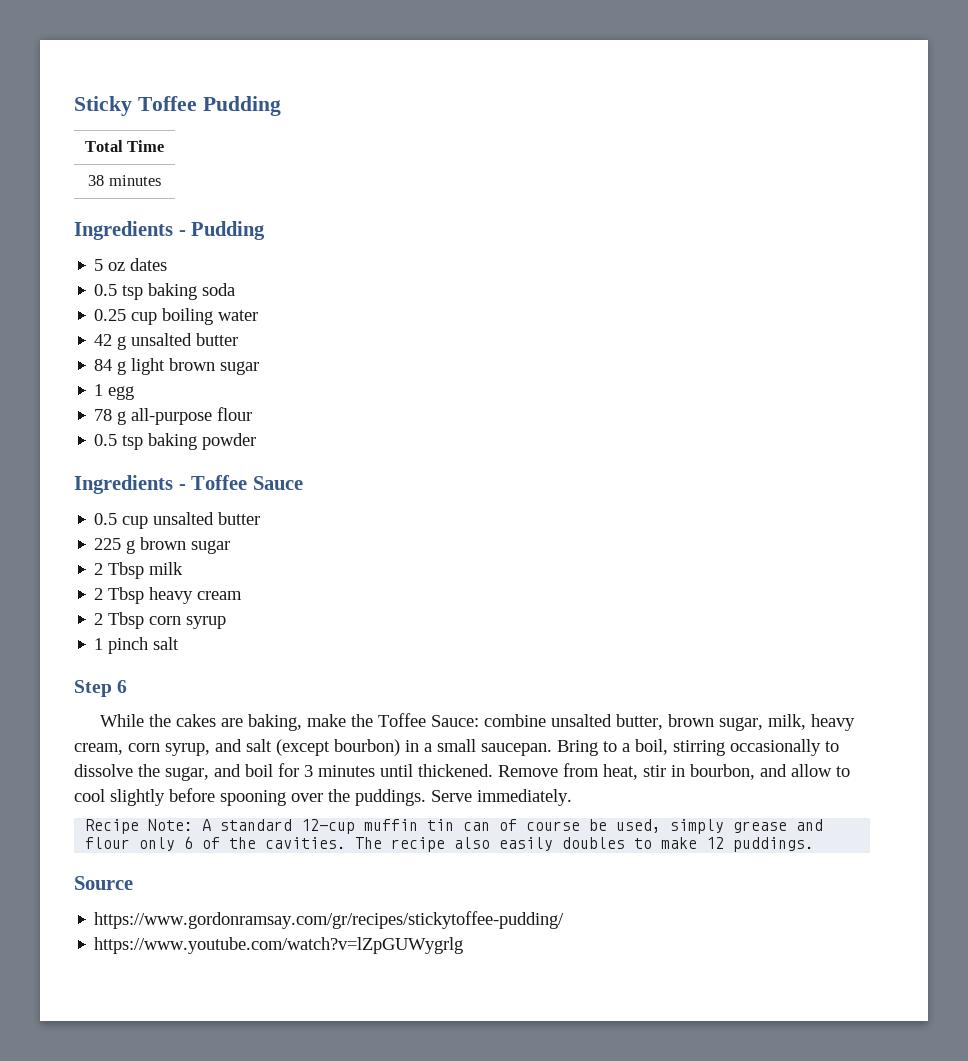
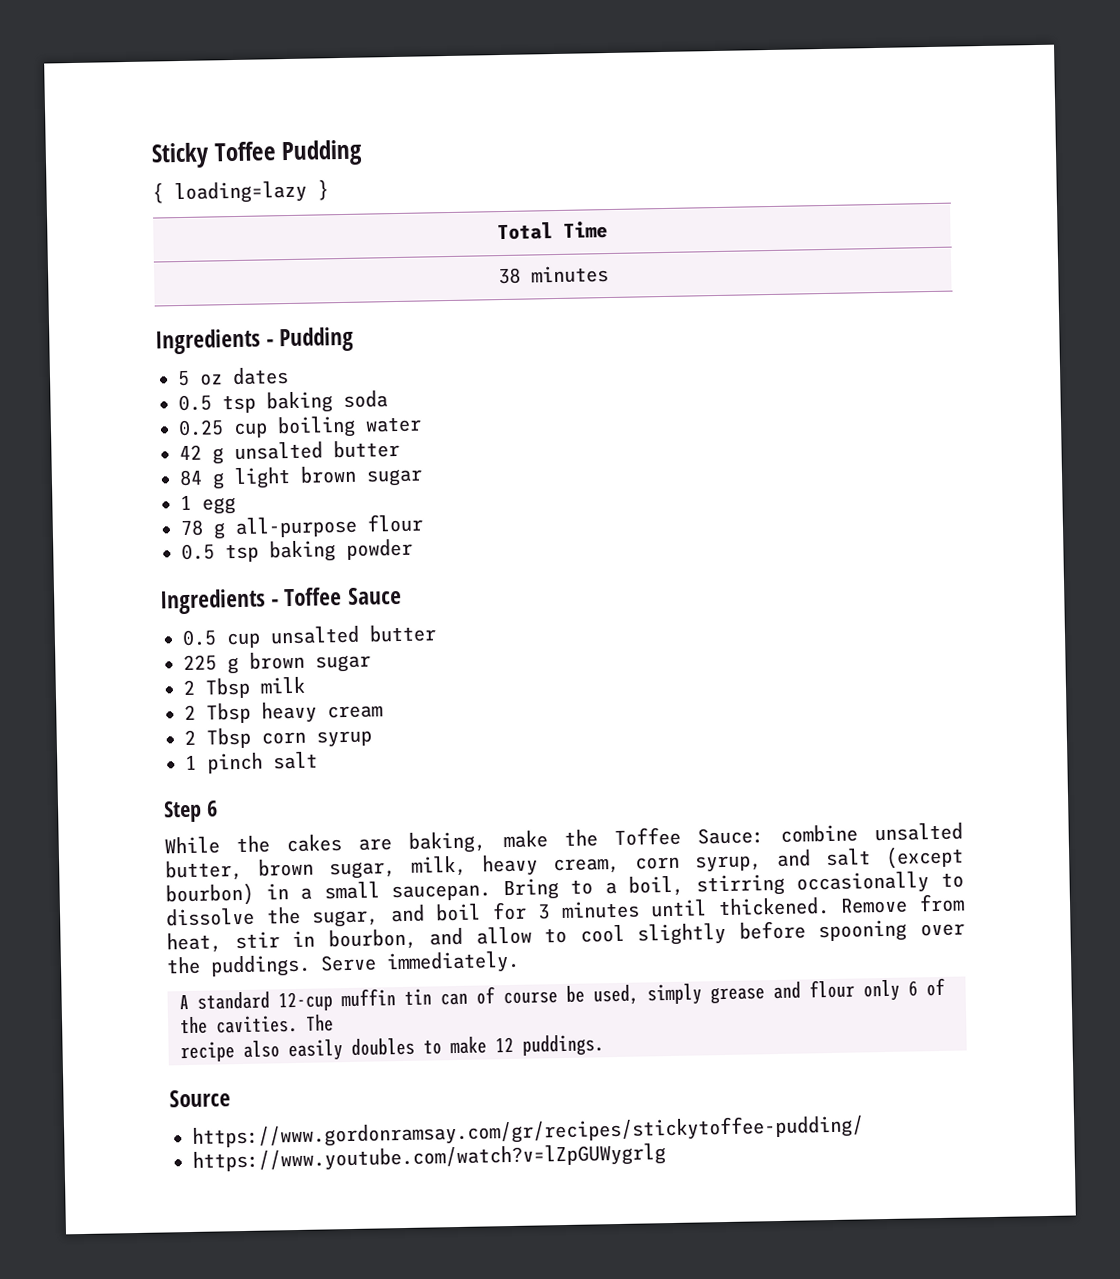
+ { loading=lazy }
- Recipe Note: A standard 12-cup muffin tin can of course be used, simply grease and flour only 6 of the cavities.
+ A standard 12-cup muffin tin can of course be used, simply grease and flour only 6 of the cavities.
- The recipe also easily doubles to make 12 puddings.
+ The
+ recipe also easily doubles to make 12 puddings.

